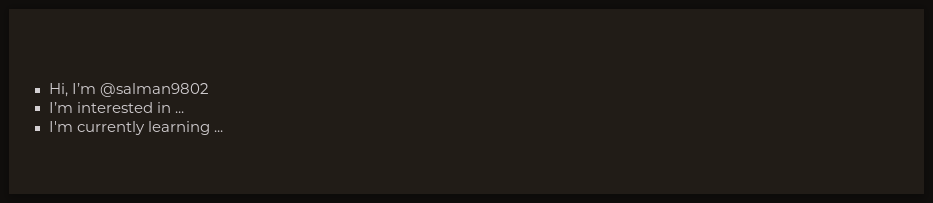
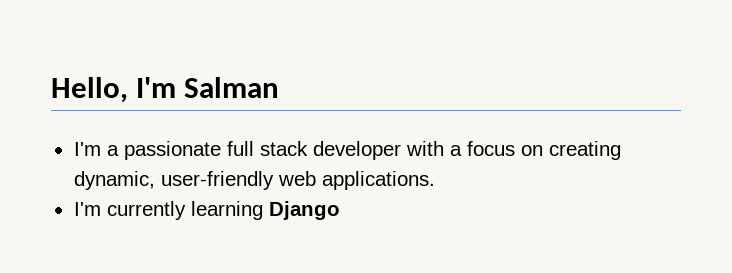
- Hi, I’m @salman9802
- I’m interested in ...
+ Hello, I'm Salman
+ I'm a passionate full stack developer with a focus on creating dynamic, user-friendly web applications.
- I'm currently learning ...
+ I'm currently learning Django

